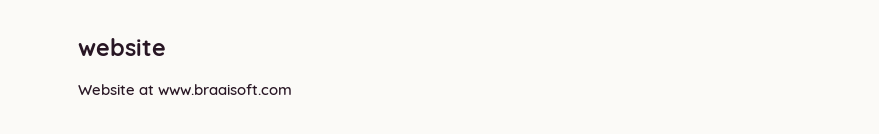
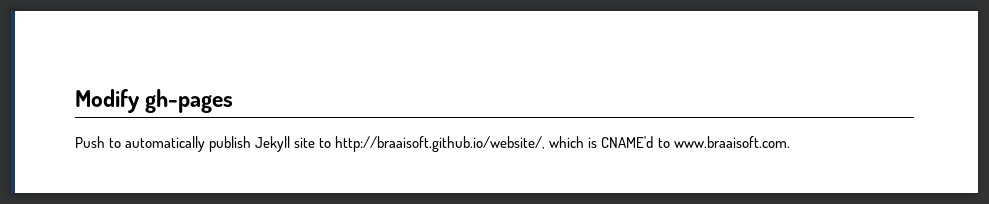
- website
- Website at www.braaisoft.com
+ Modify gh-pages
+ Push to automatically publish Jekyll site to http://braaisoft.github.io/website/, which is CNAME'd to www.braaisoft.com.

